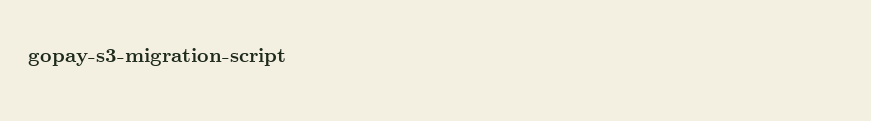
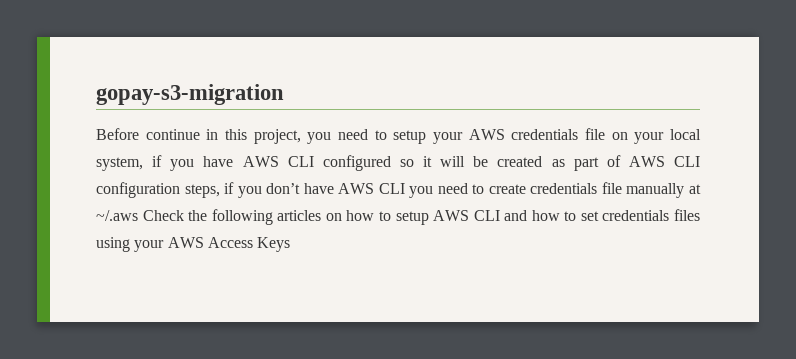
- gopay-s3-migration-script
+ gopay-s3-migration
+ Before continue in this project, you need to setup your AWS credentials file on your local system, if you have AWS CLI configured so it will be created as part of AWS CLI configuration steps, if you don’t have AWS CLI you need to create credentials file manually at ~/.aws Check the following articles on how to setup AWS CLI and how to set credentials files using your AWS Access Keys

